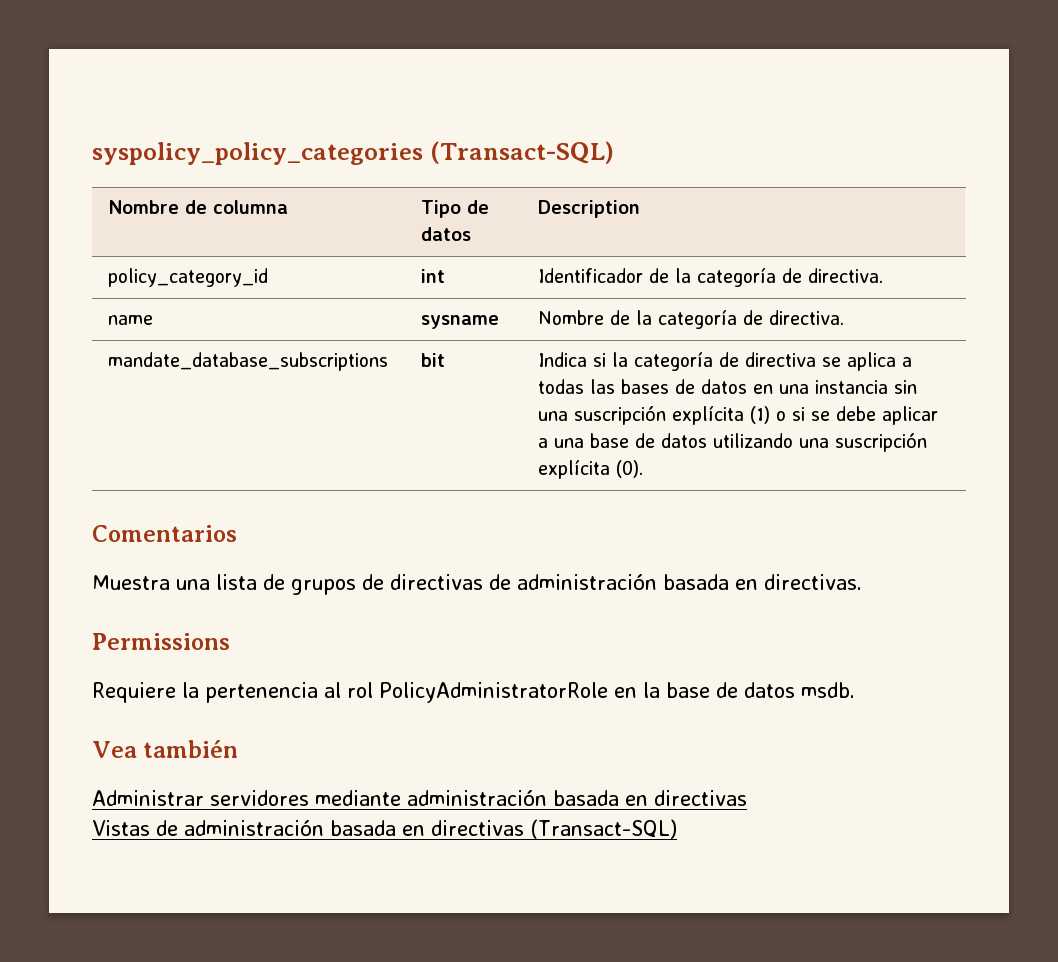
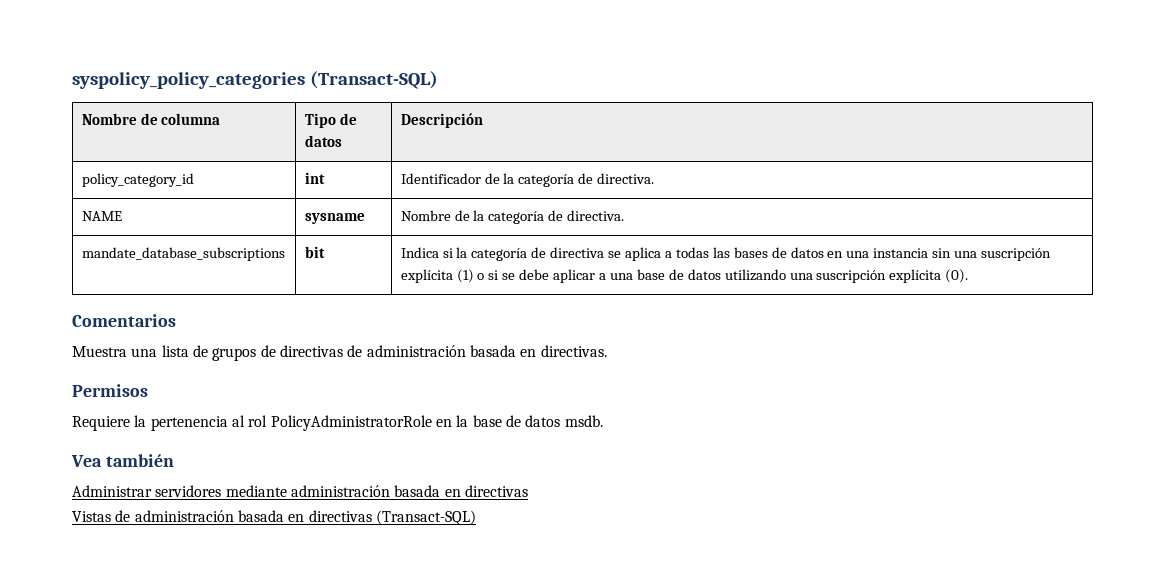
- Nombre de columna | Tipo de datos | Description
+ Nombre de columna | Tipo de datos | Descripción
- name | sysname | Nombre de la categoría de directiva.
+ NAME | sysname | Nombre de la categoría de directiva.
- Permissions
+ Permisos

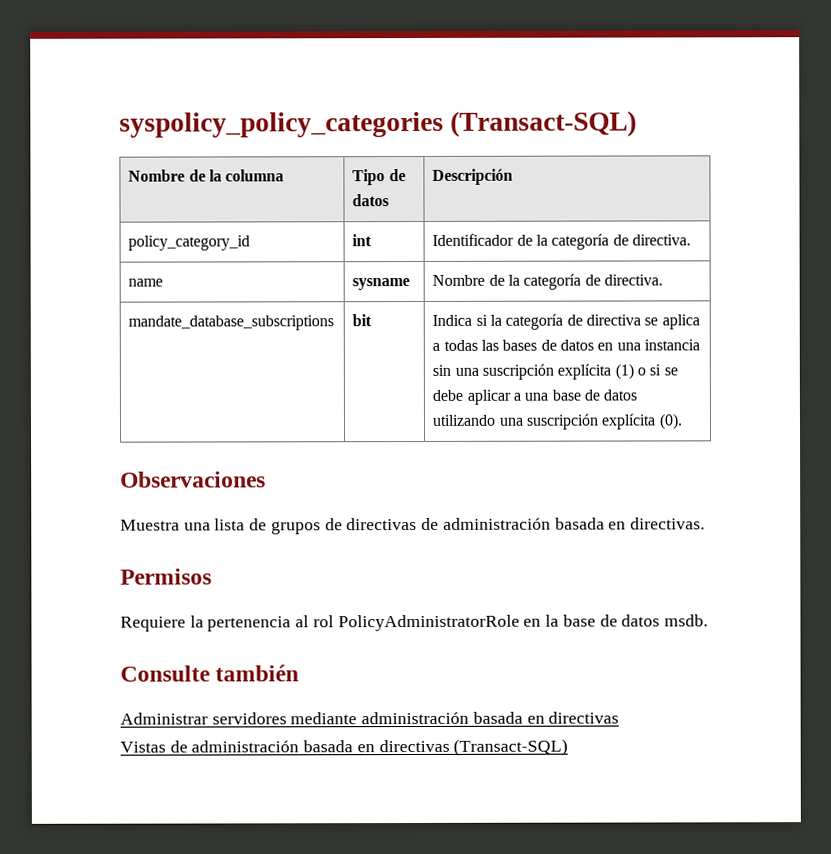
- Nombre de columna | Tipo de datos | Descripción
+ Nombre de la columna | Tipo de datos | Descripción
- NAME | sysname | Nombre de la categoría de directiva.
+ name | sysname | Nombre de la categoría de directiva.
- Comentarios
+ Observaciones
- Vea también
+ Consulte también

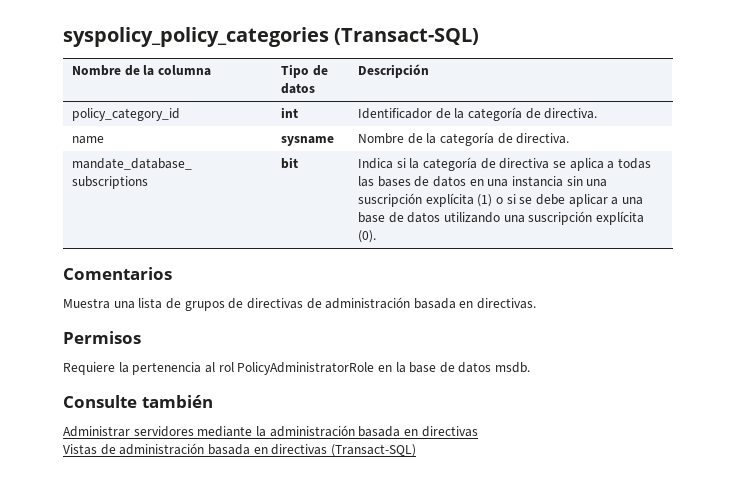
- Observaciones
+ Comentarios
- Administrar servidores mediante administración basada en directivas
+ Administrar servidores mediante la administración basada en directivas

